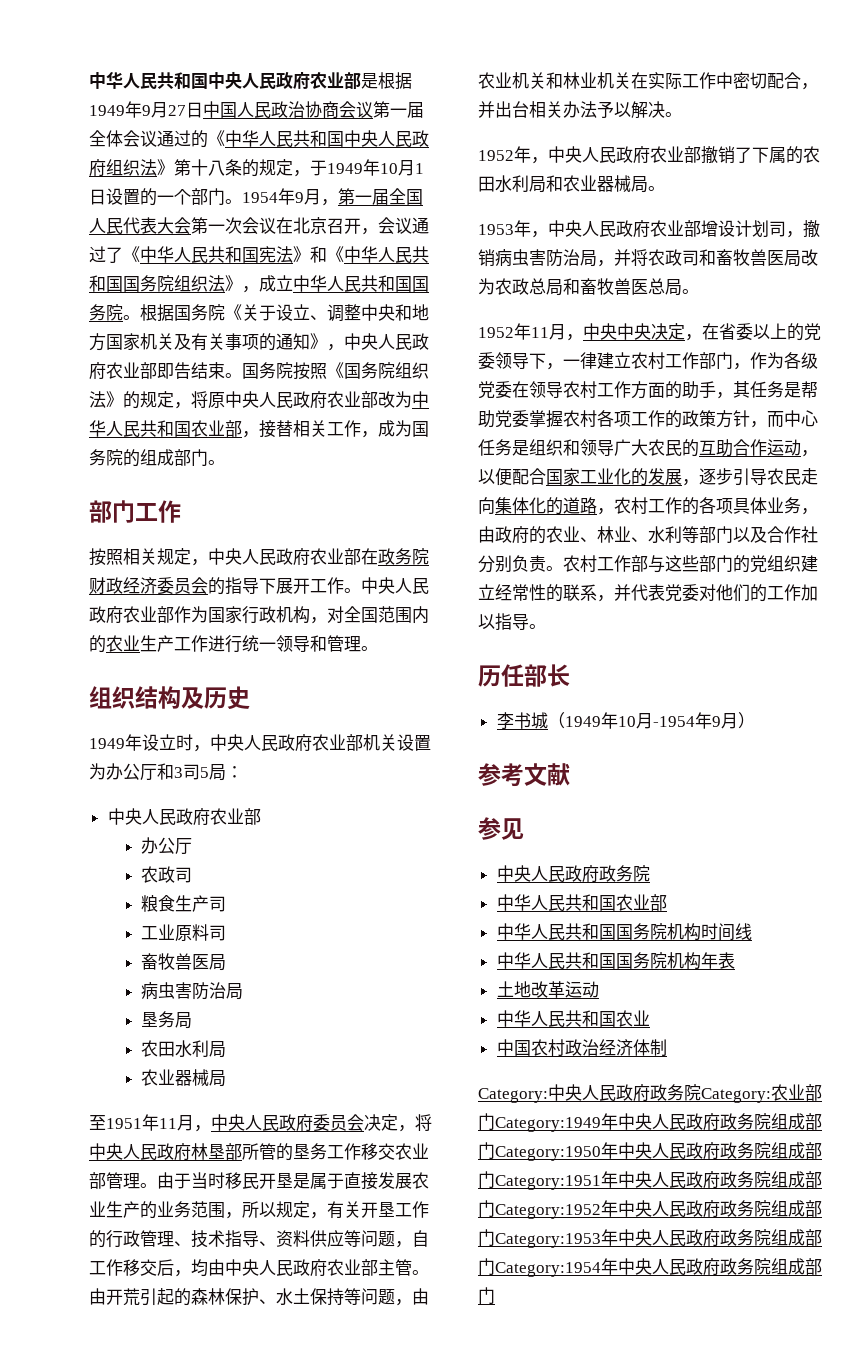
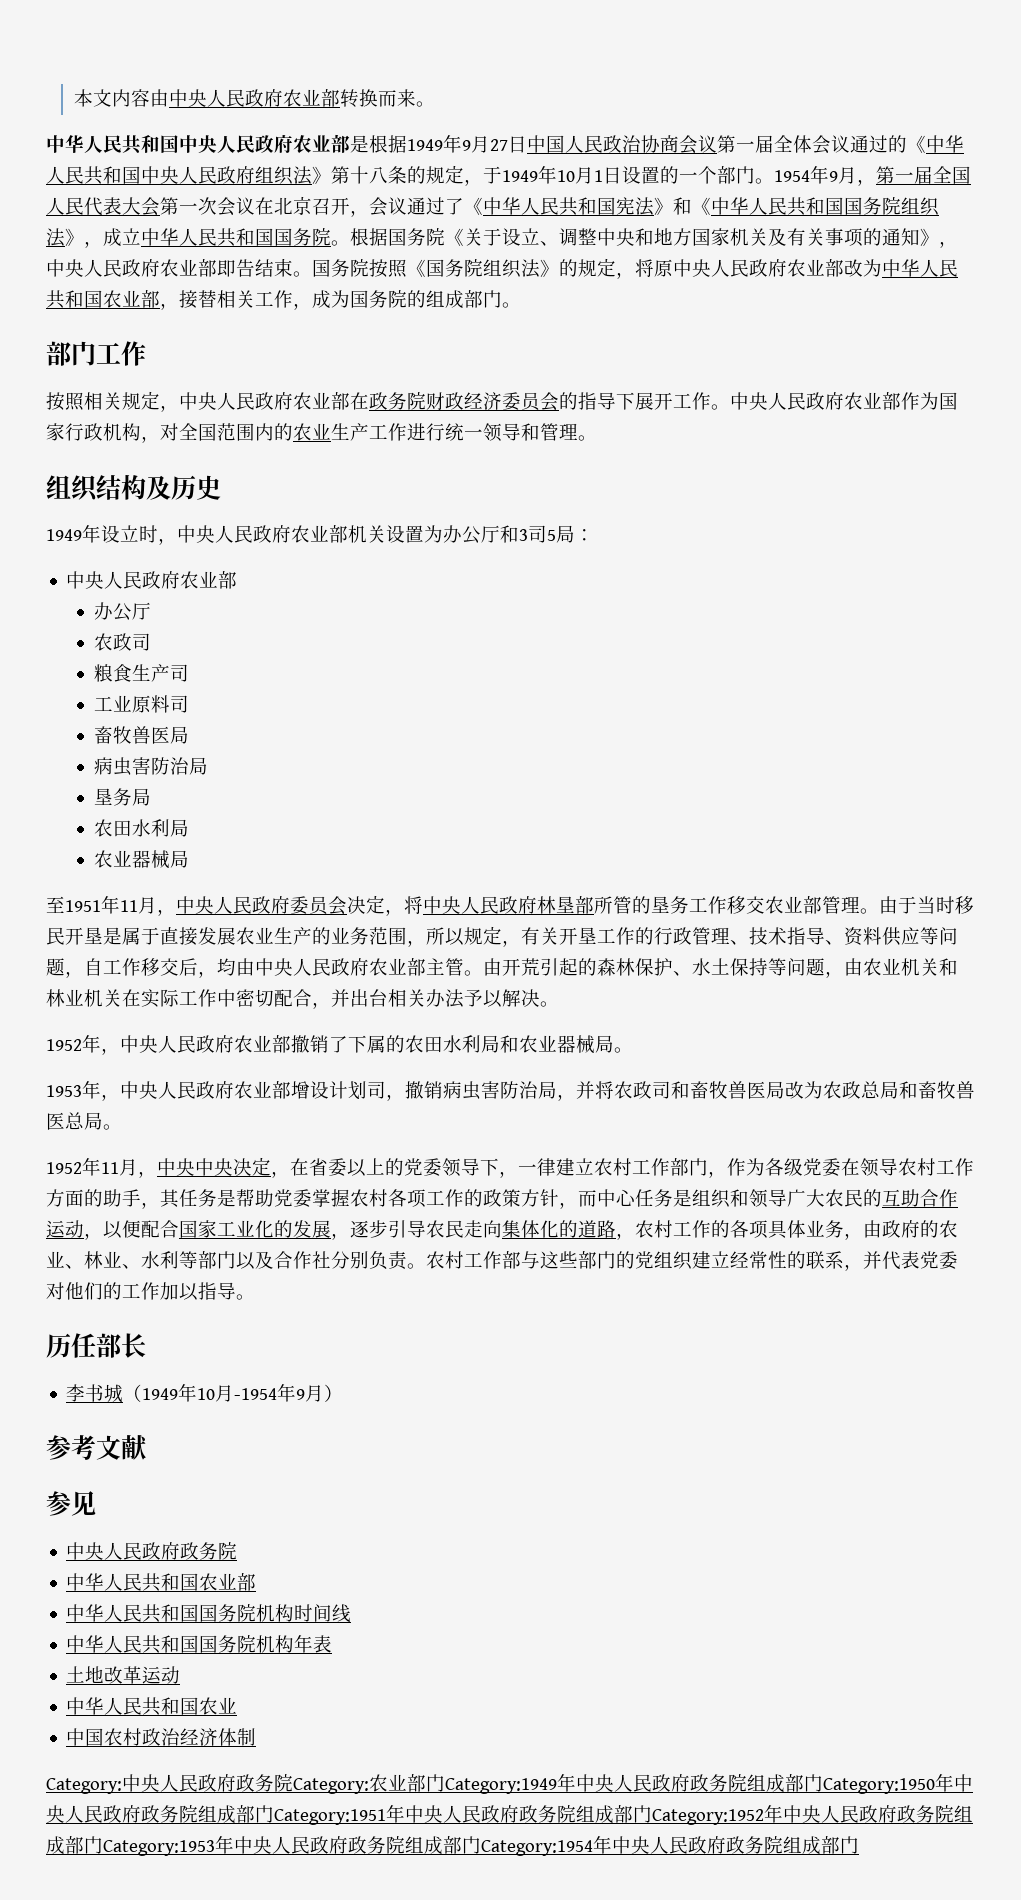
+ 本文内容由中央人民政府农业部转换而来。

